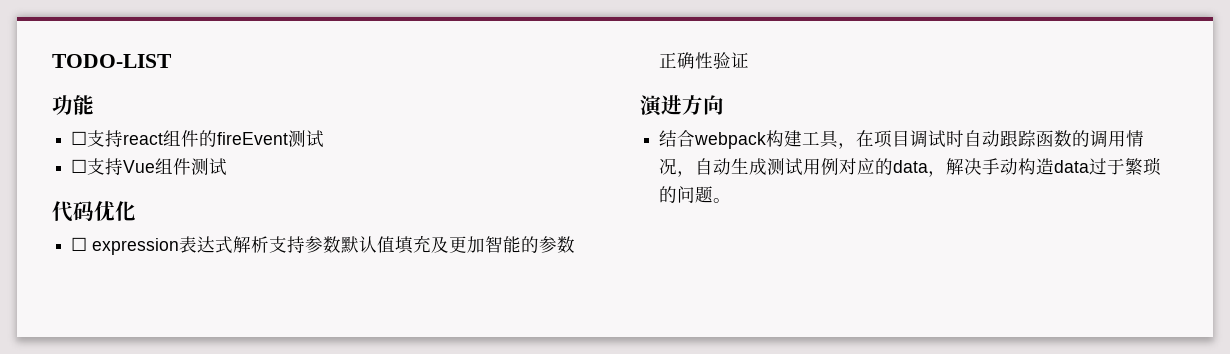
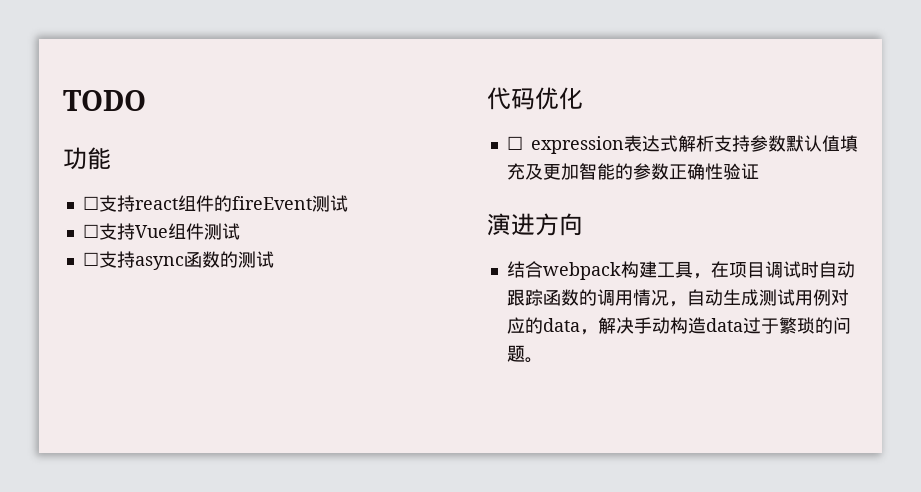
- TODO-LIST
+ TODO
+ ☐支持async函数的测试

